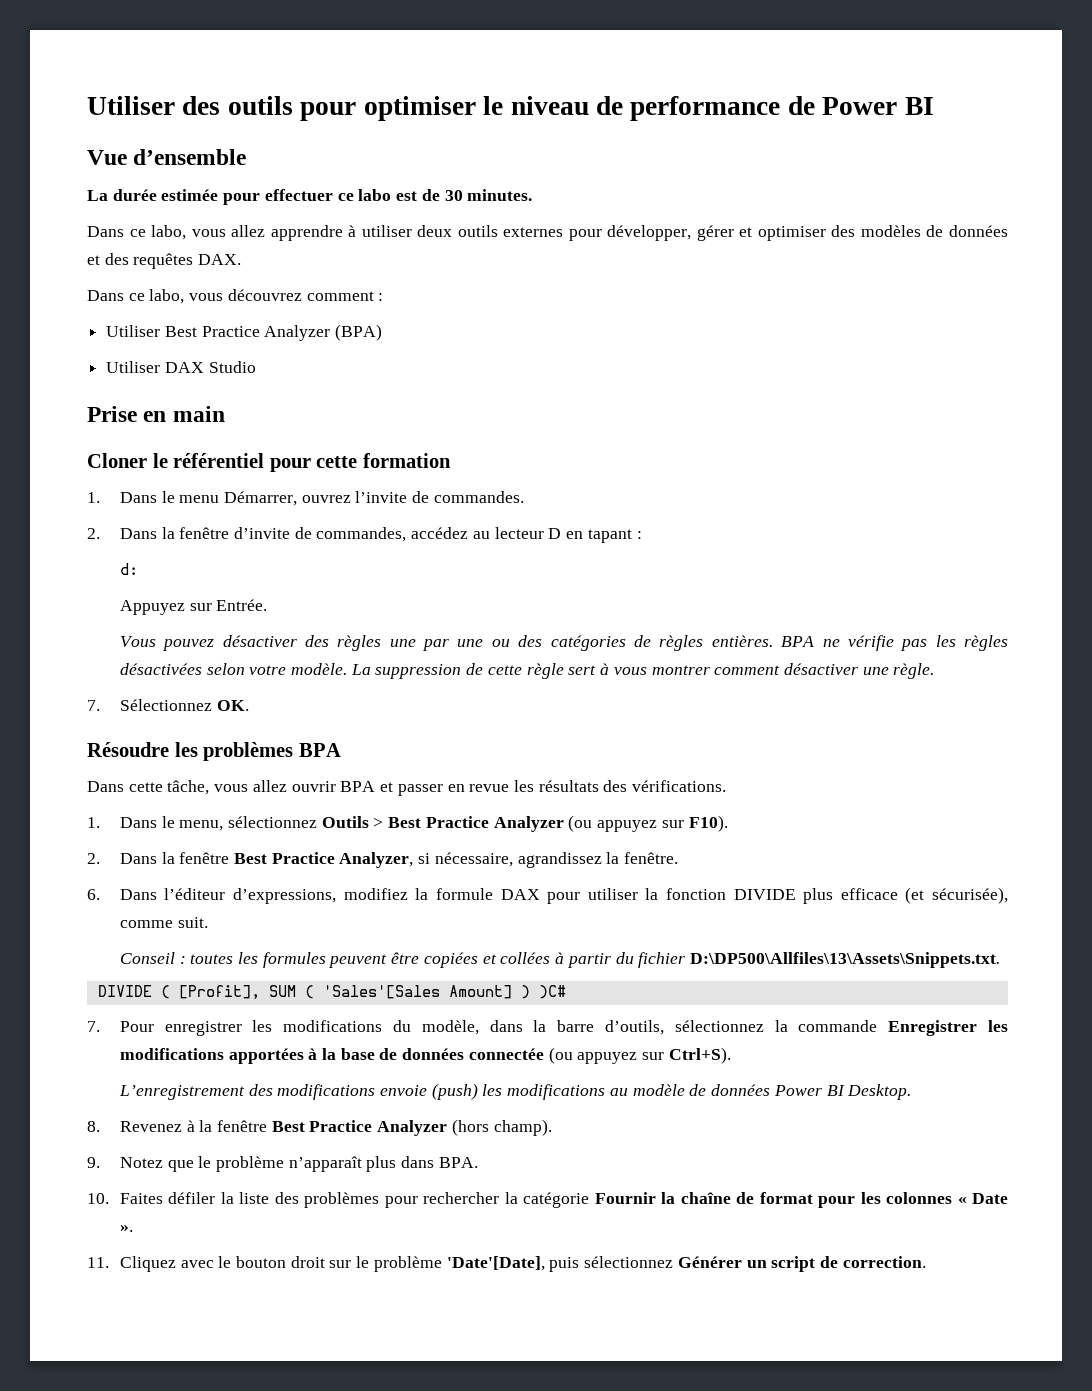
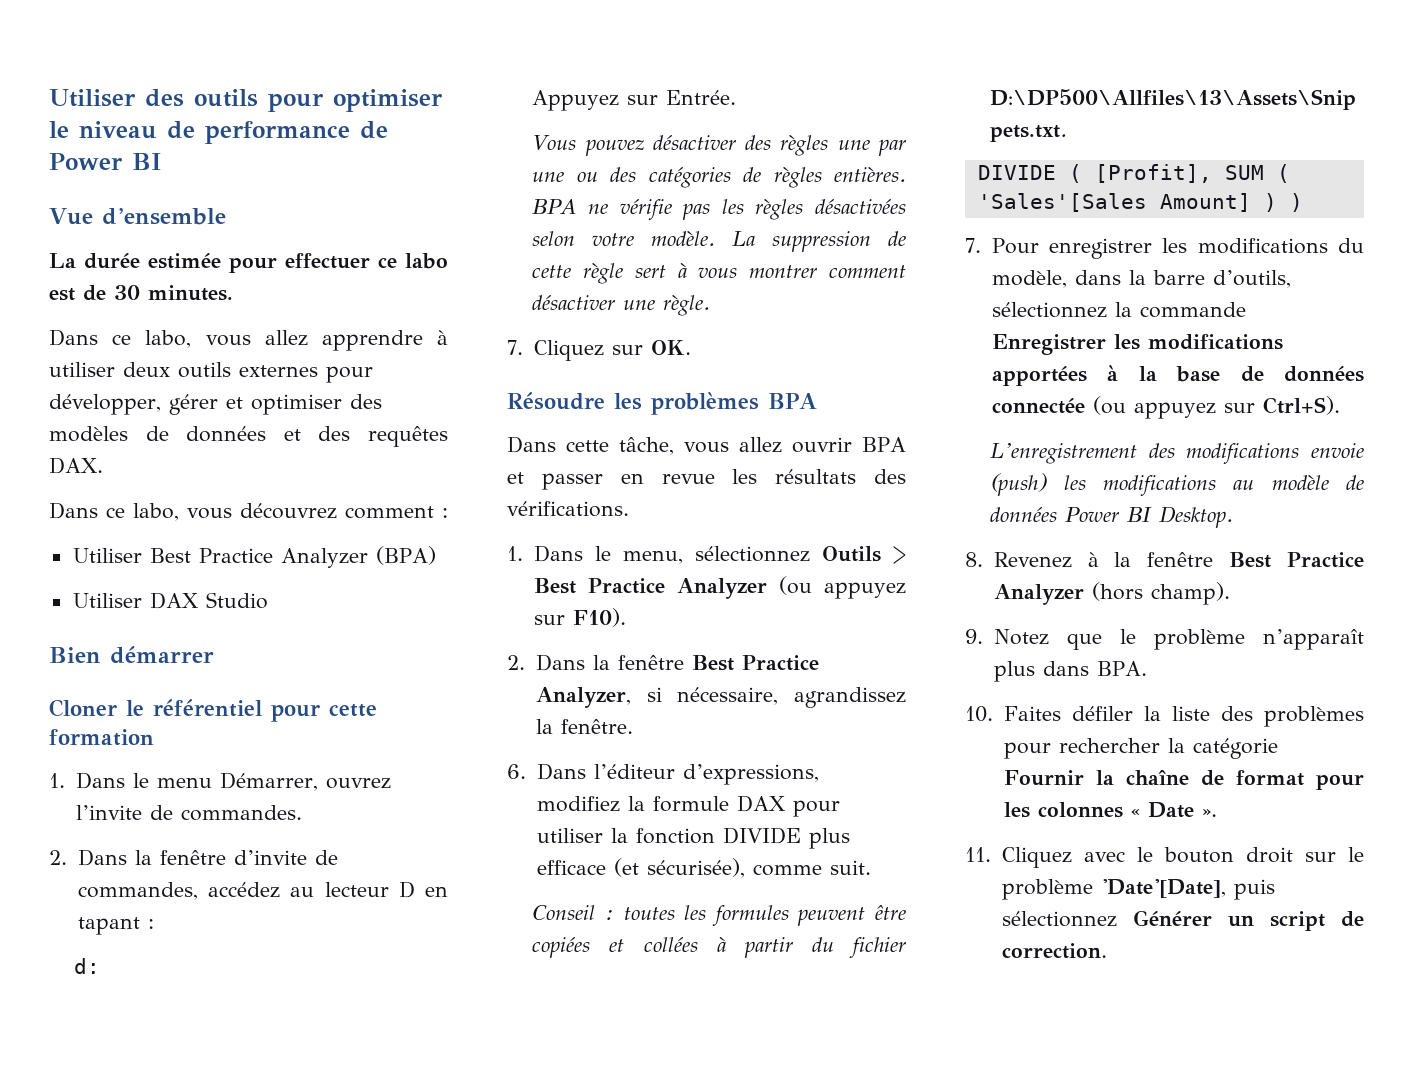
- Prise en main
+ Bien démarrer
- 7. Sélectionnez OK.
+ 7. Cliquez sur OK.
- DIVIDE ( [Profit], SUM ( 'Sales'[Sales Amount] ) )C#
+ DIVIDE ( [Profit], SUM ( 'Sales'[Sales Amount] ) )

